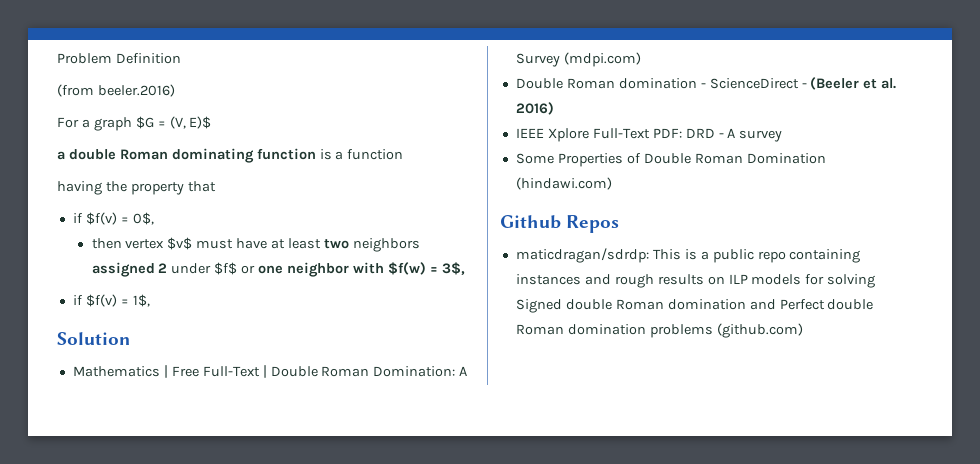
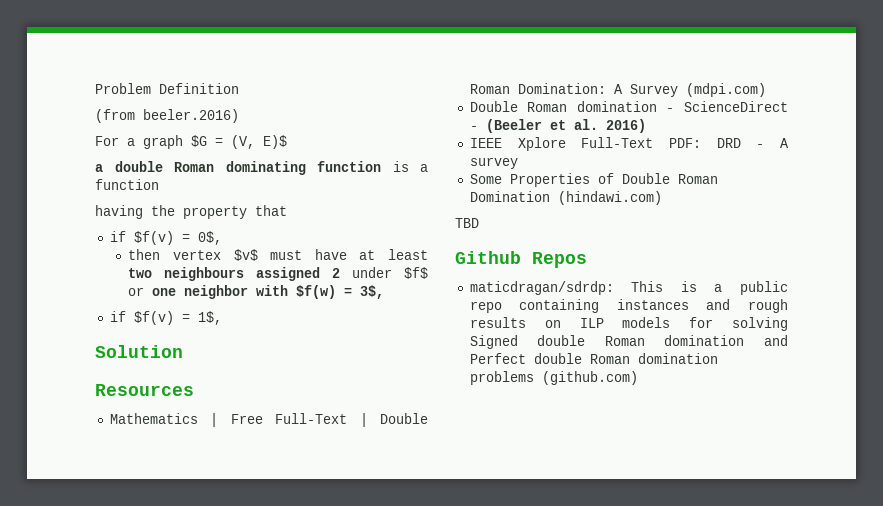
- then vertex $v$ must have at least two neighbors assigned 2 under $f$ or one neighbor with $f(w) = 3$,
+ then vertex $v$ must have at least two neighbours assigned 2 under $f$ or one neighbor with $f(w) = 3$,
+ Resources
+ TBD

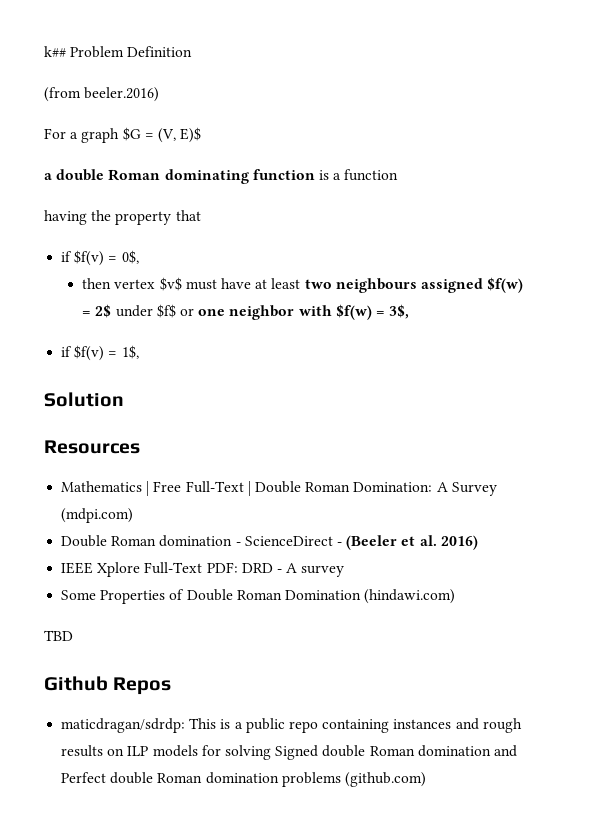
- Problem Definition
+ k## Problem Definition
- then vertex $v$ must have at least two neighbours assigned 2 under $f$ or one neighbor with $f(w) = 3$,
+ then vertex $v$ must have at least two neighbours assigned $f(w) = 2$ under $f$ or one neighbor with $f(w) = 3$,

